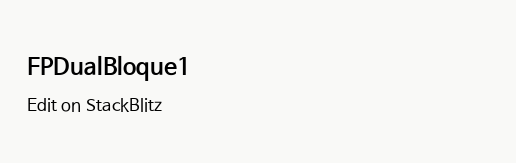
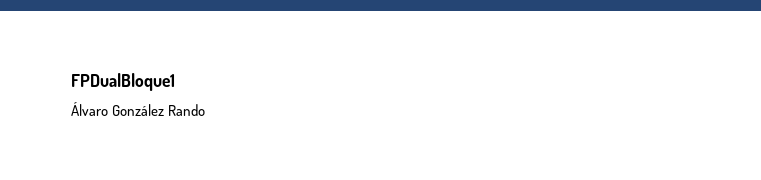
- Edit on StackBlitz
+ Álvaro González Rando

